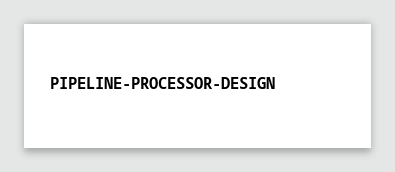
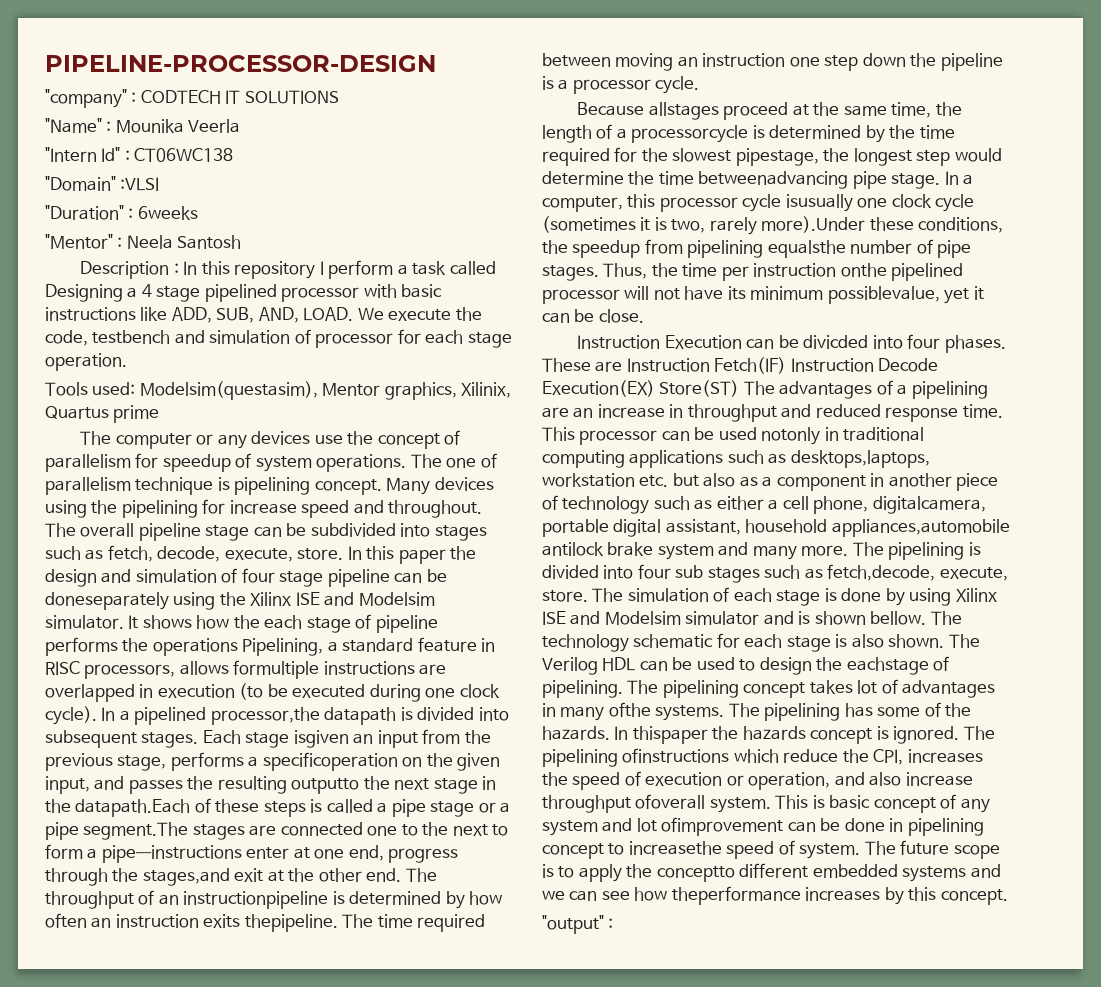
+ "company" : CODTECH IT SOLUTIONS
+ "Name" : Mounika Veerla
+ "Intern Id" : CT06WC138
+ "Domain" :VLSI
+ "Duration" : 6weeks
+ "Mentor" : Neela Santosh
+ Description : In this repository I perform a task called Designing a 4 stage pipelined processor with basic instructions like ADD, SUB, AND, LOAD. We execute the code, testbench and simulation of processor for each stage operation.
+ Tools used: Modelsim(questasim), Mentor graphics, Xilinix, Quartus prime
+ The computer or any devices use the concept of parallelism for speedup of system operations. The one of parallelism technique is pipelining concept. Many devices using the pipelining for increase speed and throughout. The overall pipeline stage can be subdivided into stages such as fetch, decode, execute, store. In this paper the design and simulation of four stage pipeline can be doneseparately using the Xilinx ISE and Modelsim simulator. It shows how the each stage of pipeline performs the operations Pipelining, a standard feature in RISC processors, allows formultiple instructions are overlapped in execution (to be executed during one clock cycle). In a pipelined processor,the datapath is divided into subsequent stages. Each stage isgiven an input from the previous stage, performs a specificoperation on the given input, and passes the resulting outputto the next stage in the datapath.Each of these steps is called a pipe stage or a pipe segment.The stages are connected one to the next to form a pipe—instructions enter at one end, progress through the stages,and exit at the other end. The throughput of an instructionpipeline is determined by how often an instruction exits thepipeline. The time required between moving an instruction one step down the pipeline is a processor cycle.
+ Because allstages proceed at the same time, the length of a processorcycle is determined by the time required for the slowest pipestage, the longest step would determine the time betweenadvancing pipe stage. In a computer, this processor cycle isusually one clock cycle (sometimes it is two, rarely more).Under these conditions, the speedup from pipelining equalsthe number of pipe stages. Thus, the time per instruction onthe pipelined processor will not have its minimum possiblevalue, yet it can be close.
+ Instruction Execution can be divicded into four phases. These are Instruction Fetch(IF) Instruction Decode Execution(EX) Store(ST) The advantages of a pipelining are an increase in throughput and reduced response time. This processor can be used notonly in traditional computing applications such as desktops,laptops, workstation etc. but also as a component in another piece of technology such as either a cell phone, digitalcamera, portable digital assistant, household appliances,automobile antilock brake system and many more. The pipelining is divided into four sub stages such as fetch,decode, execute, store. The simulation of each stage is done by using Xilinx ISE and Modelsim simulator and is shown bellow. The technology schematic for each stage is also shown. The Verilog HDL can be used to design the eachstage of pipelining. The pipelining concept takes lot of advantages in many ofthe systems. The pipelining has some of the hazards. In thispaper the hazards concept is ignored. The pipelining ofinstructions which reduce the CPI, increases the speed of execution or operation, and also increase throughput ofoverall system. This is basic concept of any system and lot ofimprovement can be done in pipelining concept to increasethe speed of system. The future scope is to apply the conceptto different embedded systems and we can see how theperformance increases by this concept.
+ "output" :

